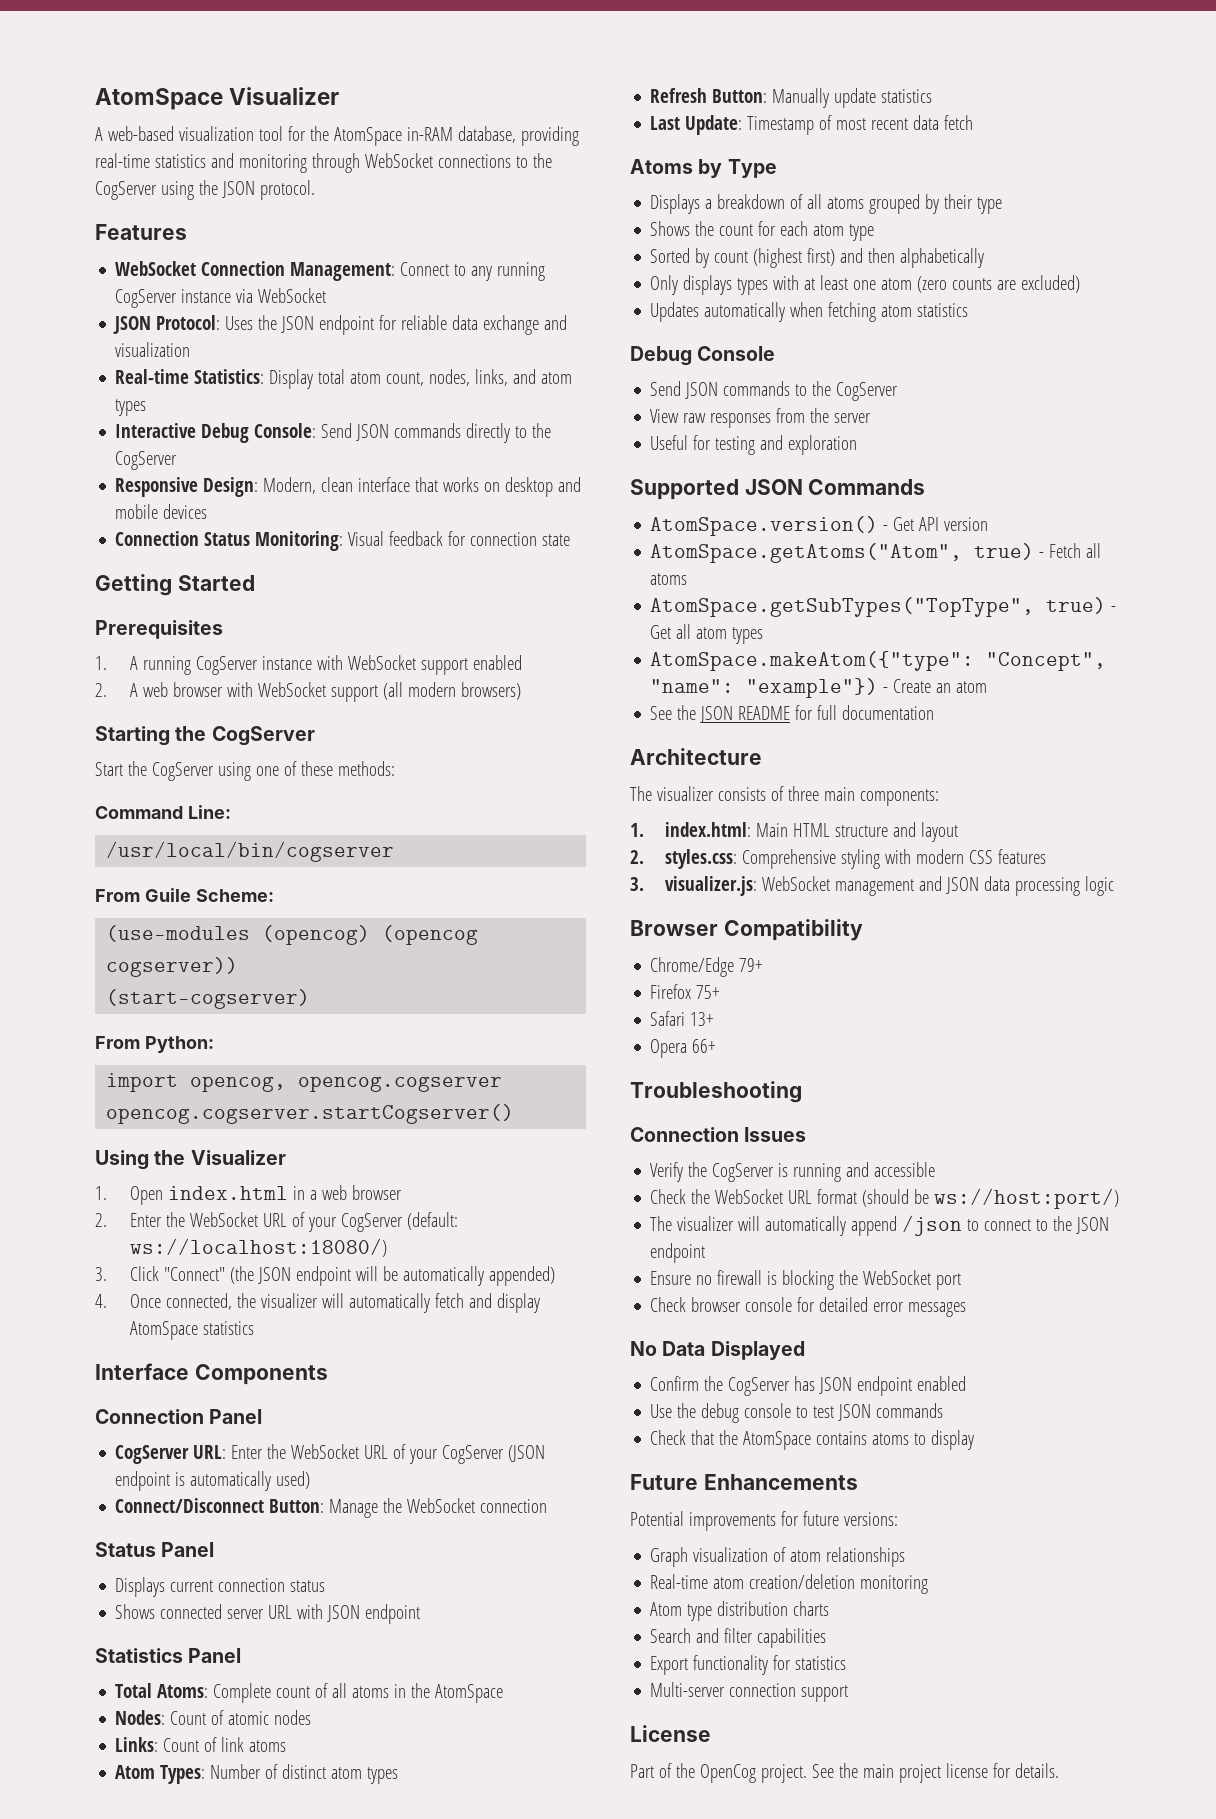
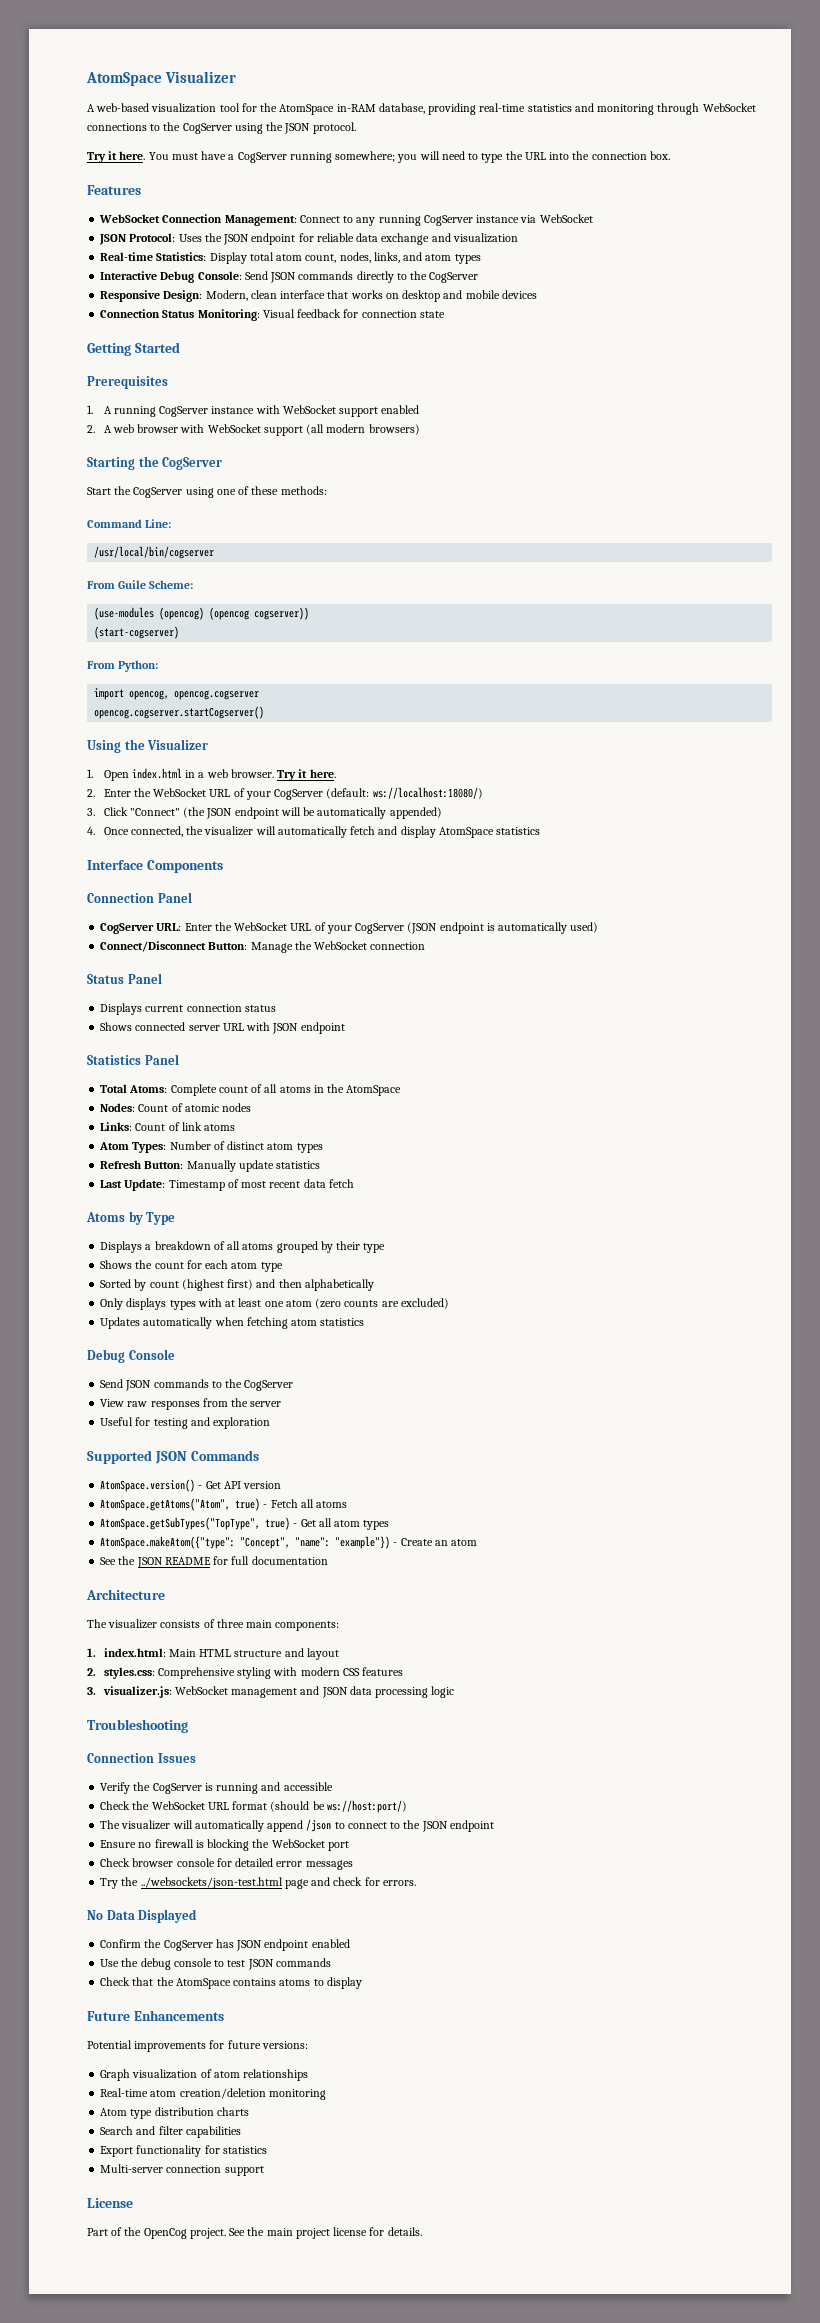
+ Try it here. You must have a CogServer running somewhere; you will need to type the URL into the connection box.
- 1. Open index.html in a web browser
+ 1. Open index.html in a web browser. Try it here.
- Browser Compatibility
- Chrome/Edge 79+
- Firefox 75+
- Safari 13+
- Opera 66+
+ Try the ../websockets/json-test.html page and check for errors.

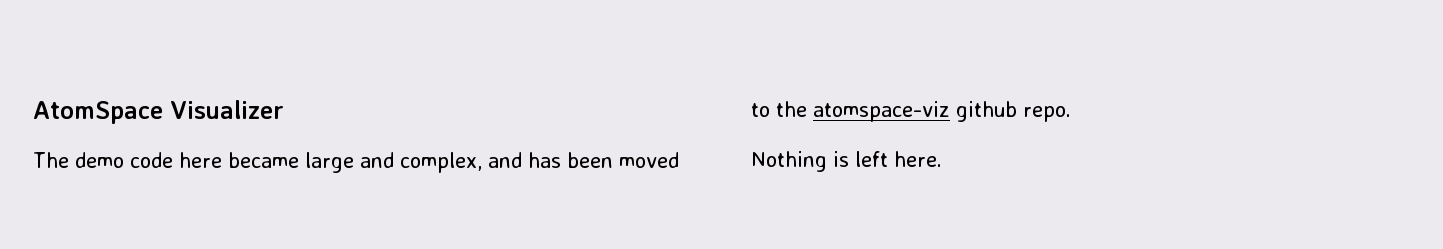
- A web-based visualization tool for the AtomSpace in-RAM database, providing real-time statistics and monitoring through WebSocket connections to the CogServer using the JSON protocol.
- Try it here. You must have a CogServer running somewhere; you will need to type the URL into the connection box.
- Features
- WebSocket Connection Management: Connect to any running CogServer instance via WebSocket
- JSON Protocol: Uses the JSON endpoint for reliable data exchange and visualization
- Real-time Statistics: Display total atom count, nodes, links, and atom types
- Interactive Debug Console: Send JSON commands directly to the CogServer
- Responsive Design: Modern, clean interface that works on desktop and mobile devices
- Connection Status Monitoring: Visual feedback for connection state
- Getting Started
- Prerequisites
- 1. A running CogServer instance with WebSocket support enabled
- 2. A web browser with WebSocket support (all modern browsers)
- Starting the CogServer
- Start the CogServer using one of these methods:
- Command Line:
- /usr/local/bin/cogserver
- From Guile Scheme:
- (use-modules (opencog) (opencog cogserver))
- (start-cogserver)
- From Python:
- import opencog, opencog.cogserver
- opencog.cogserver.startCogserver()
- Using the Visualizer
- 1. Open index.html in a web browser. Try it here.
- 2. Enter the WebSocket URL of your CogServer (default: ws://localhost:18080/)
- 3. Click "Connect" (the JSON endpoint will be automatically appended)
- 4. Once connected, the visualizer will automatically fetch and display AtomSpace statistics
- Interface Components
- Connection Panel
- CogServer URL: Enter the WebSocket URL of your CogServer (JSON endpoint is automatically used)
- Connect/Disconnect Button: Manage the WebSocket connection
- Status Panel
- Displays current connection status
- Shows connected server URL with JSON endpoint
- Statistics Panel
- Total Atoms: Complete count of all atoms in the AtomSpace
- Nodes: Count of atomic nodes
- Links: Count of link atoms
- Atom Types: Number of distinct atom types
- Refresh Button: Manually update statistics
- Last Update: Timestamp of most recent data fetch
- Atoms by Type
- Displays a breakdown of all atoms grouped by their type
- Shows the count for each atom type
- Sorted by count (highest first) and then alphabetically
- Only displays types with at least one atom (zero counts are excluded)
- Updates automatically when fetching atom statistics
- Debug Console
- Send JSON commands to the CogServer
- View raw responses from the server
- Useful for testing and exploration
- Supported JSON Commands
- AtomSpace.version() - Get API version
- AtomSpace.getAtoms("Atom", true) - Fetch all atoms
- AtomSpace.getSubTypes("TopType", true) - Get all atom types
- AtomSpace.makeAtom({"type": "Concept", "name": "example"}) - Create an atom
- See the JSON README for full documentation
- Architecture
- The visualizer consists of three main components:
- 1. index.html: Main HTML structure and layout
- 2. styles.css: Comprehensive styling with modern CSS features
- 3. visualizer.js: WebSocket management and JSON data processing logic
- Troubleshooting
- Connection Issues
- Verify the CogServer is running and accessible
- Check the WebSocket URL format (should be ws://host:port/)
- The visualizer will automatically append /json to connect to the JSON endpoint
- Ensure no firewall is blocking the WebSocket port
- Check browser console for detailed error messages
- Try the ../websockets/json-test.html page and check for errors.
- No Data Displayed
- Confirm the CogServer has JSON endpoint enabled
- Use the debug console to test JSON commands
- Check that the AtomSpace contains atoms to display
- Future Enhancements
- Potential improvements for future versions:
- Graph visualization of atom relationships
- Real-time atom creation/deletion monitoring
- Atom type distribution charts
- Search and filter capabilities
- Export functionality for statistics
- Multi-server connection support
- License
- Part of the OpenCog project. See the main project license for details.
+ The demo code here became large and complex, and has been moved to the atomspace-viz github repo.
+ Nothing is left here.

